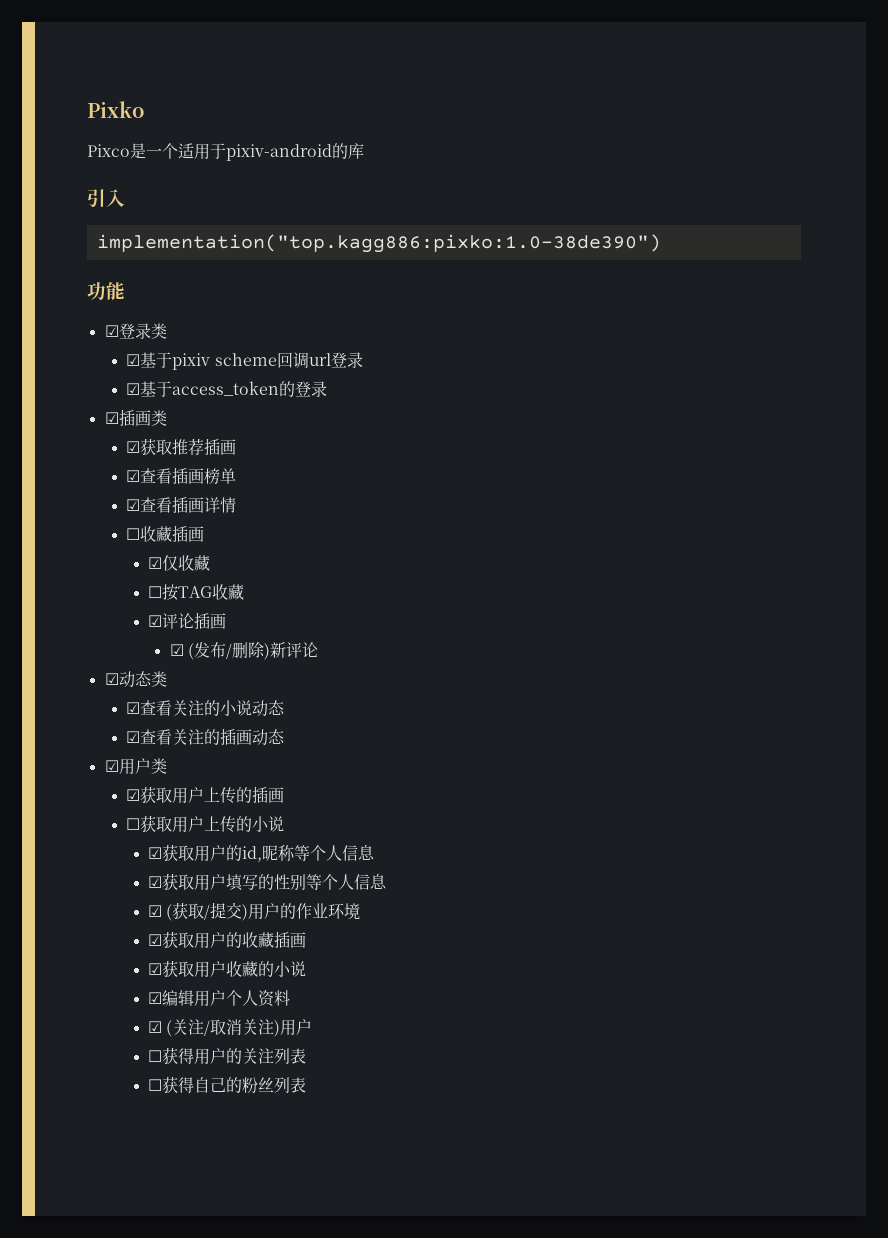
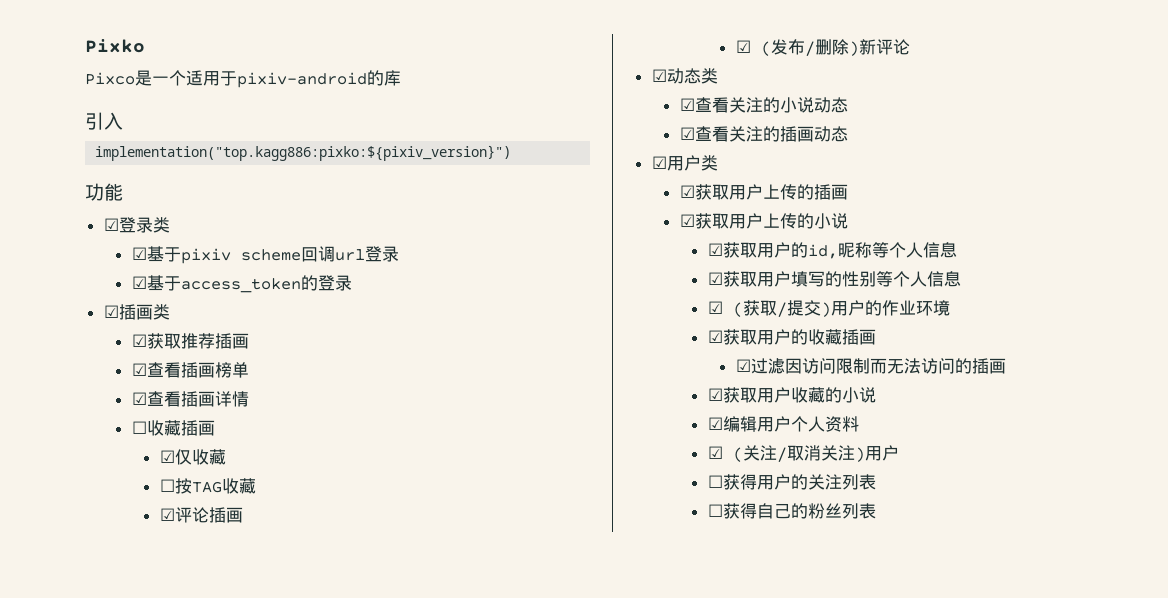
- implementation("top.kagg886:pixko:1.0-38de390")
+ implementation("top.kagg886:pixko:${pixiv_version}")
- ☐获取用户上传的小说
+ ☑获取用户上传的小说
+ ☑过滤因访问限制而无法访问的插画

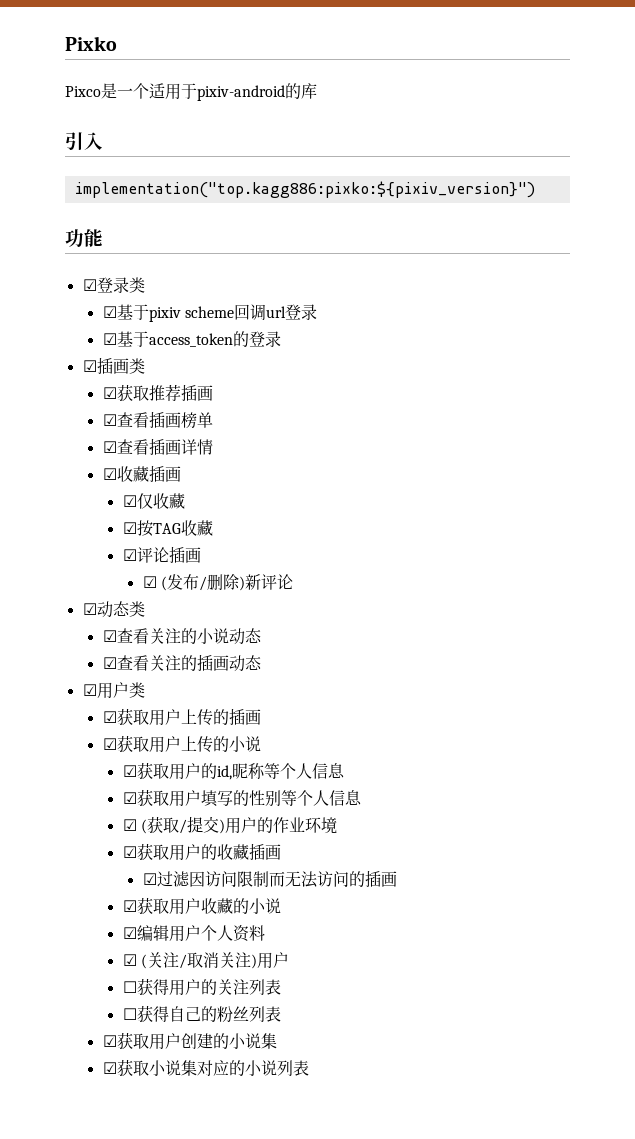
- ☐收藏插画
+ ☑收藏插画
- ☐按TAG收藏
+ ☑按TAG收藏
+ ☑获取用户创建的小说集
+ ☑获取小说集对应的小说列表

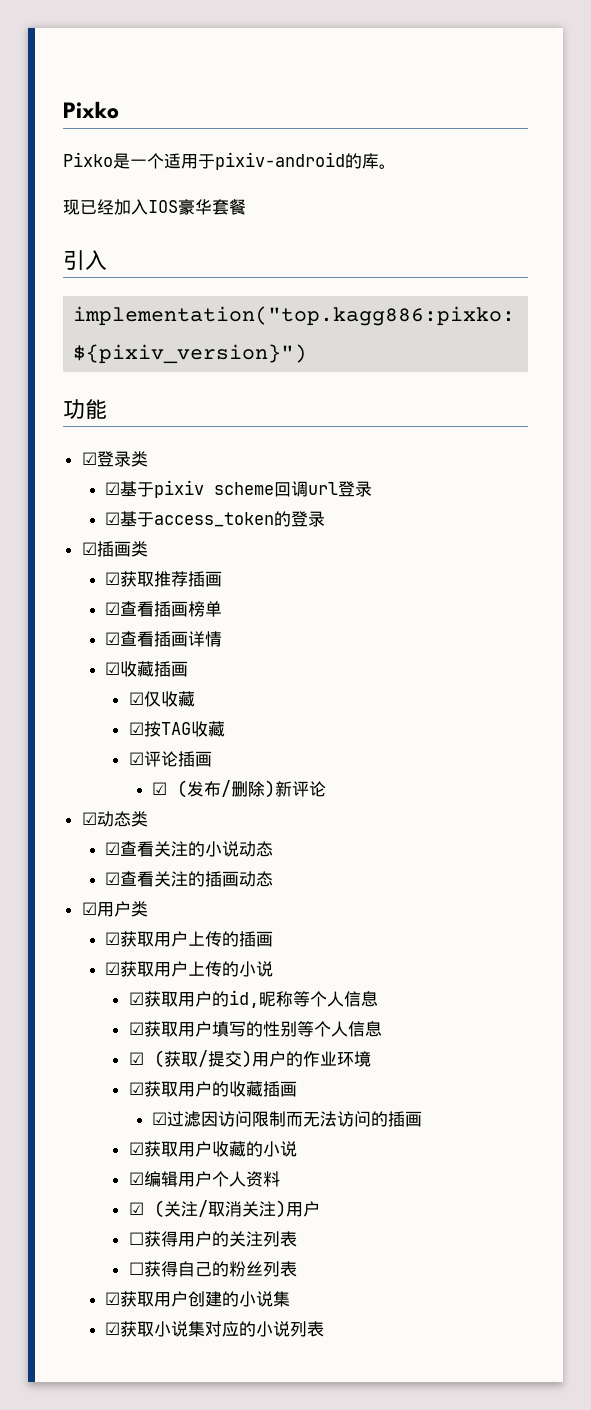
- Pixco是一个适用于pixiv-android的库
+ Pixko是一个适用于pixiv-android的库。
+ 现已经加入IOS豪华套餐

